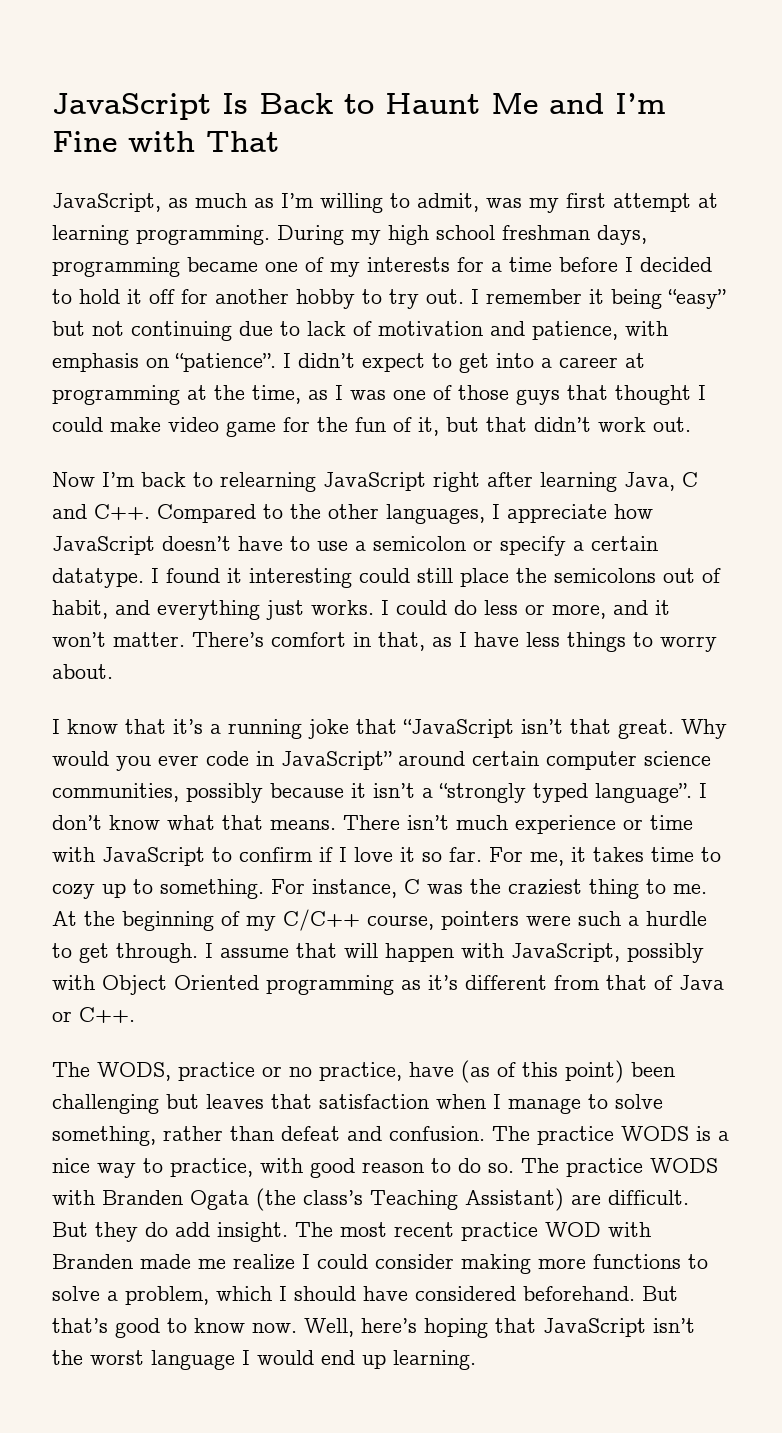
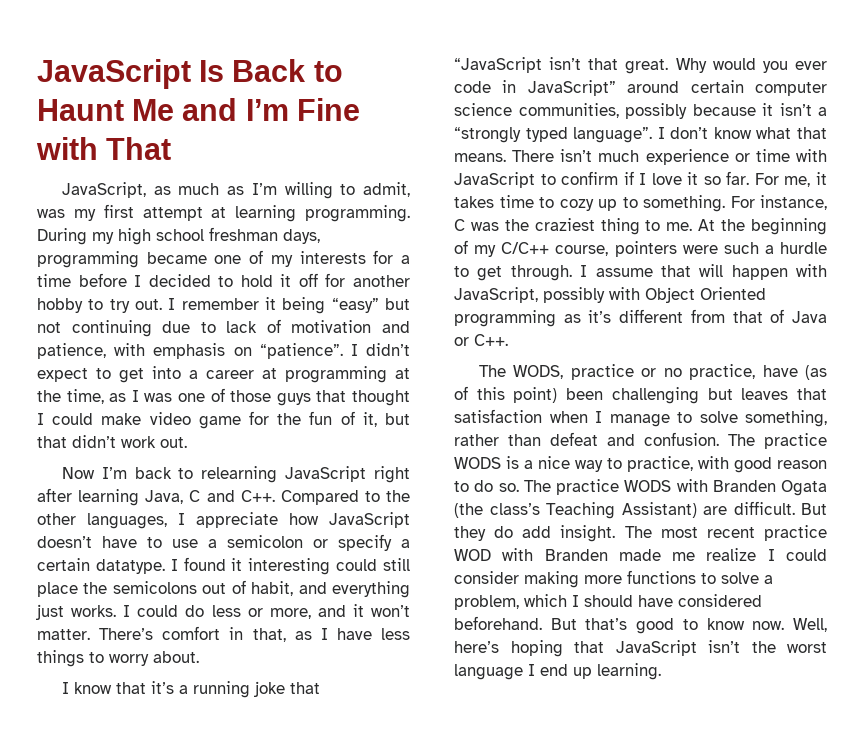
- Well, here’s hoping that JavaScript isn’t the worst language I would end up learning.
+ Well, here’s hoping that JavaScript isn’t the worst language I end up learning.

